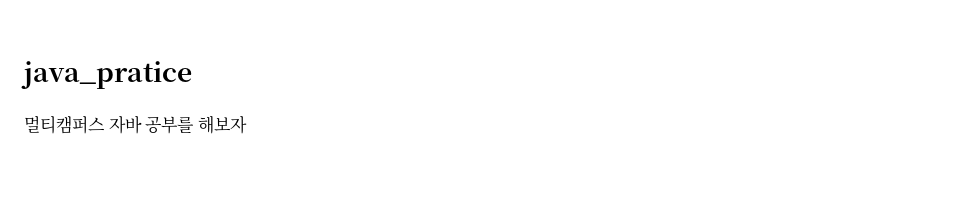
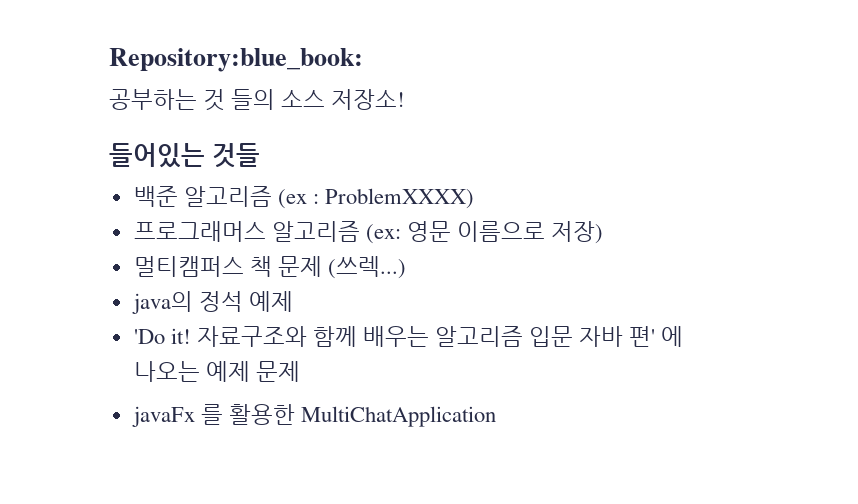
- java_pratice
- 멀티캠퍼스 자바 공부를 해보자
+ Repository:blue_book:
+ 공부하는 것 들의 소스 저장소!
+ 들어있는 것들
+ 백준 알고리즘 (ex : ProblemXXXX)
+ 프로그래머스 알고리즘 (ex: 영문 이름으로 저장)
+ 멀티캠퍼스 책 문제 (쓰렉...)
+ java의 정석 예제
+ 'Do it! 자료구조와 함께 배우는 알고리즘 입문 자바 편' 에 나오는 예제 문제
+ javaFx 를 활용한 MultiChatApplication

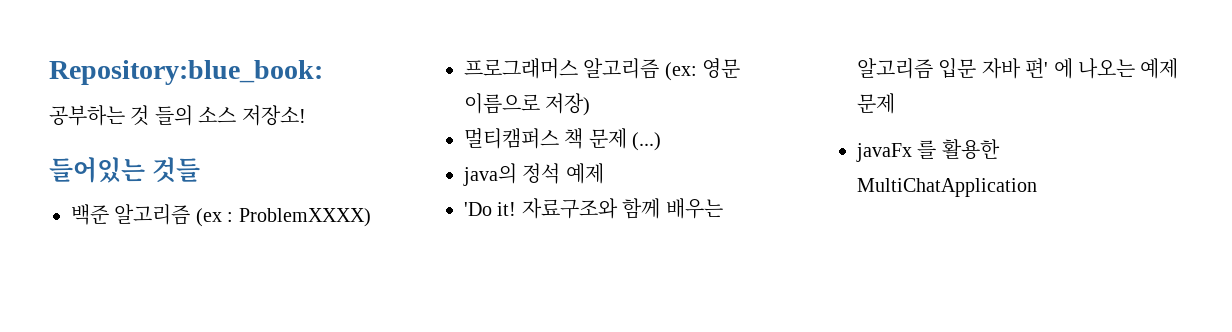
- 멀티캠퍼스 책 문제 (쓰렉...)
+ 멀티캠퍼스 책 문제 (...)

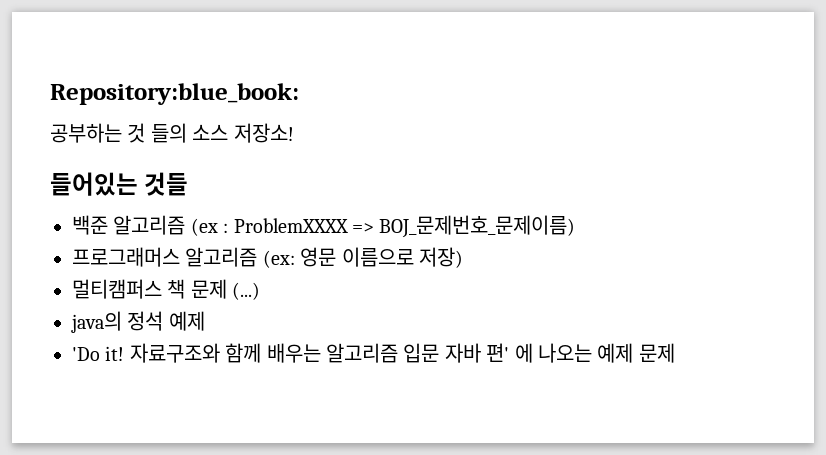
- 백준 알고리즘 (ex : ProblemXXXX)
+ 백준 알고리즘 (ex : ProblemXXXX => BOJ_문제번호_문제이름)
- javaFx 를 활용한 MultiChatApplication

